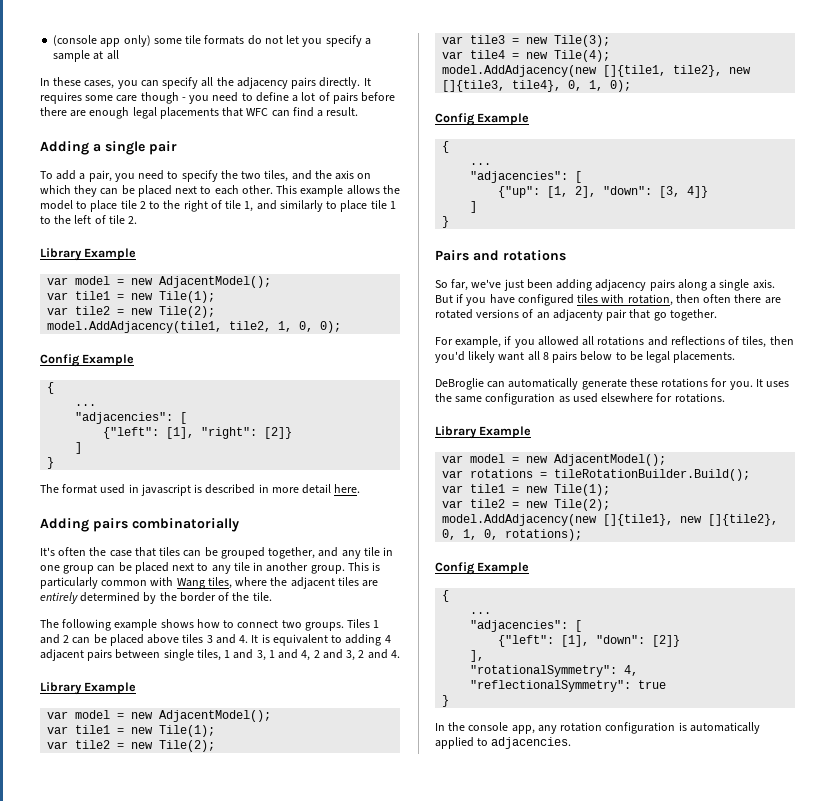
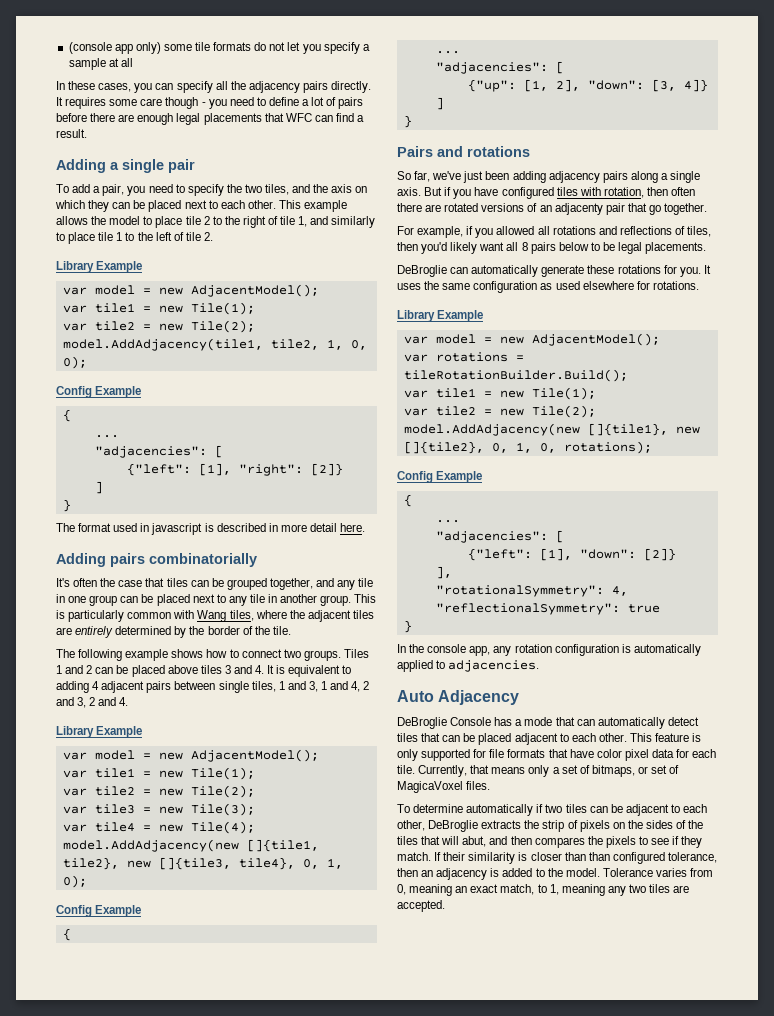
+ Auto Adjacency
+ DeBroglie Console has a mode that can automatically detect tiles that can be placed adjacent to each other. This feature is only supported for file formats that have color pixel data for each tile. Currently, that means only a set of bitmaps, or set of MagicaVoxel files.
+ To determine automatically if two tiles can be adjacent to each other, DeBroglie extracts the strip of pixels on the sides of the tiles that will abut, and then compares the pixels to see if they match. If their similarity is closer than than configured tolerance, then an adjacency is added to the model. Tolerance varies from 0, meaning an exact match, to 1, meaning any two tiles are accepted.

